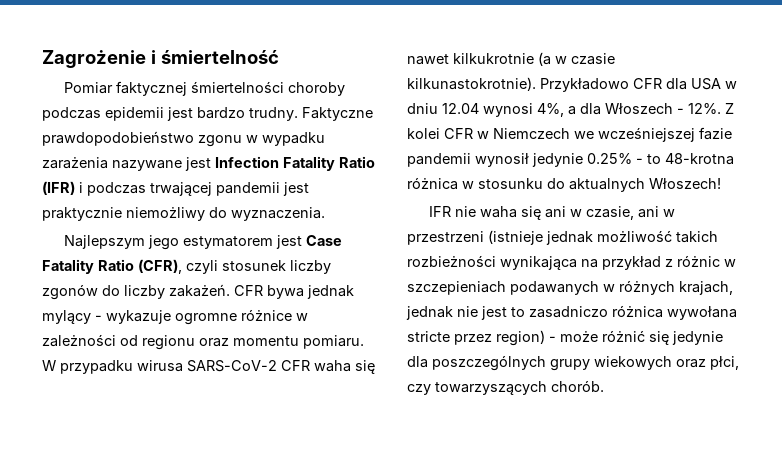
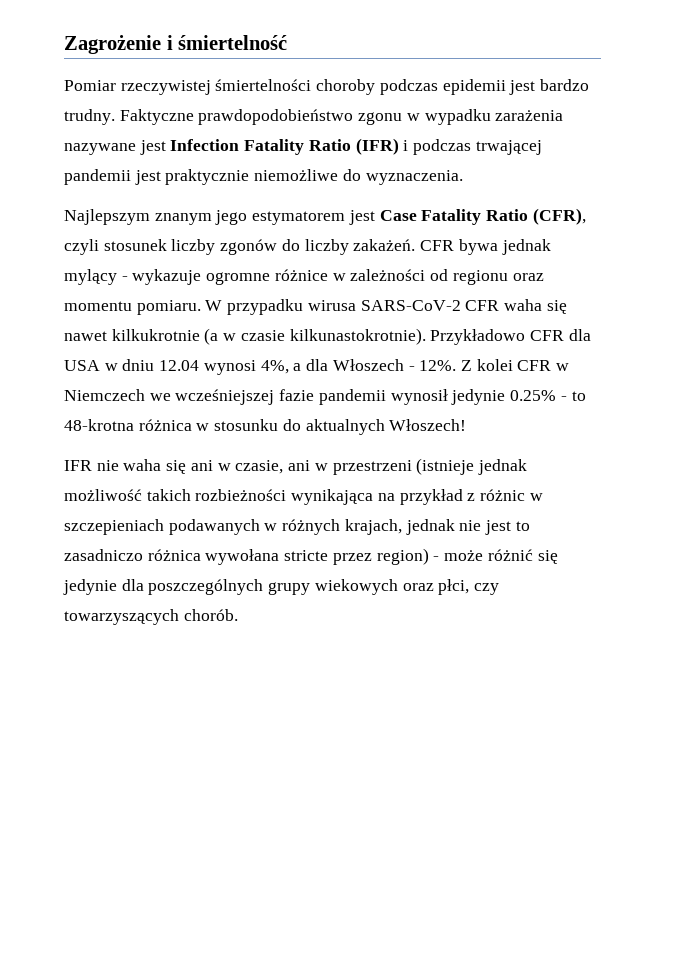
- Pomiar faktycznej śmiertelności choroby podczas epidemii jest bardzo trudny.
+ Pomiar rzeczywistej śmiertelności choroby podczas epidemii jest bardzo trudny.
- Faktyczne prawdopodobieństwo zgonu w wypadku zarażenia nazywane jest Infection Fatality Ratio (IFR) i podczas trwającej pandemii jest praktycznie niemożliwy do wyznaczenia.
+ Faktyczne prawdopodobieństwo zgonu w wypadku zarażenia nazywane jest Infection Fatality Ratio (IFR) i podczas trwającej pandemii jest praktycznie niemożliwe do wyznaczenia.
- Najlepszym jego estymatorem jest Case Fatality Ratio (CFR), czyli stosunek liczby zgonów do liczby zakażeń.
+ Najlepszym znanym jego estymatorem jest Case Fatality Ratio (CFR), czyli stosunek liczby zgonów do liczby zakażeń.

